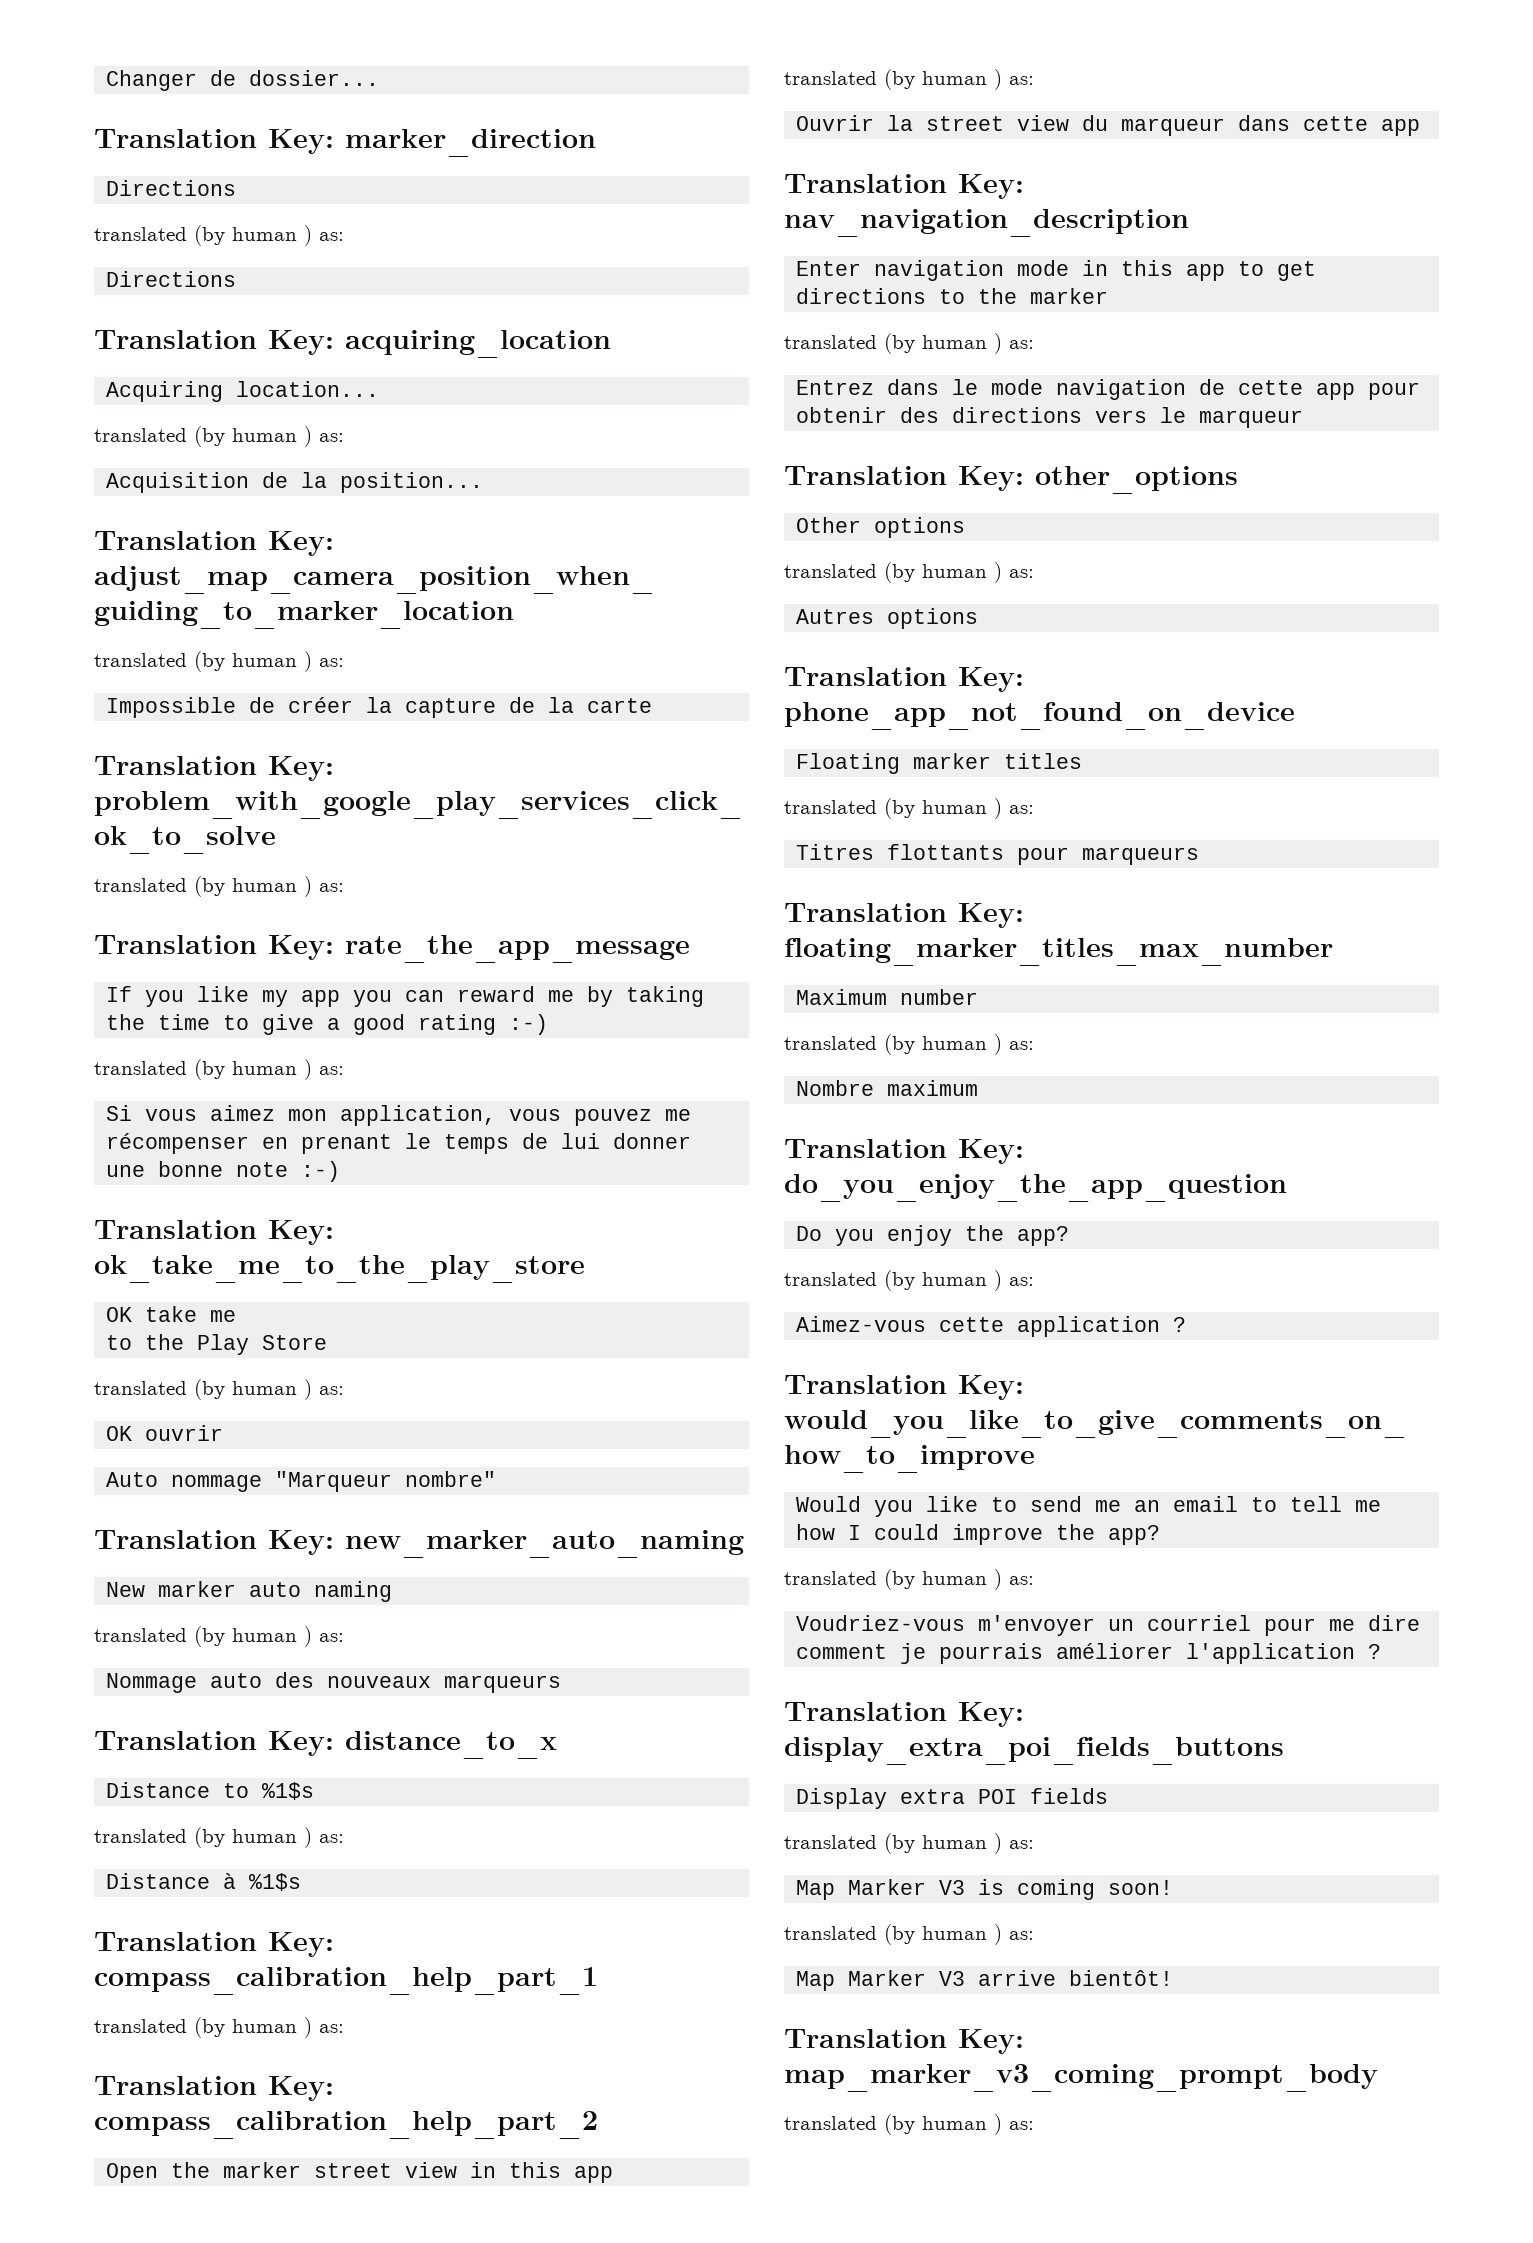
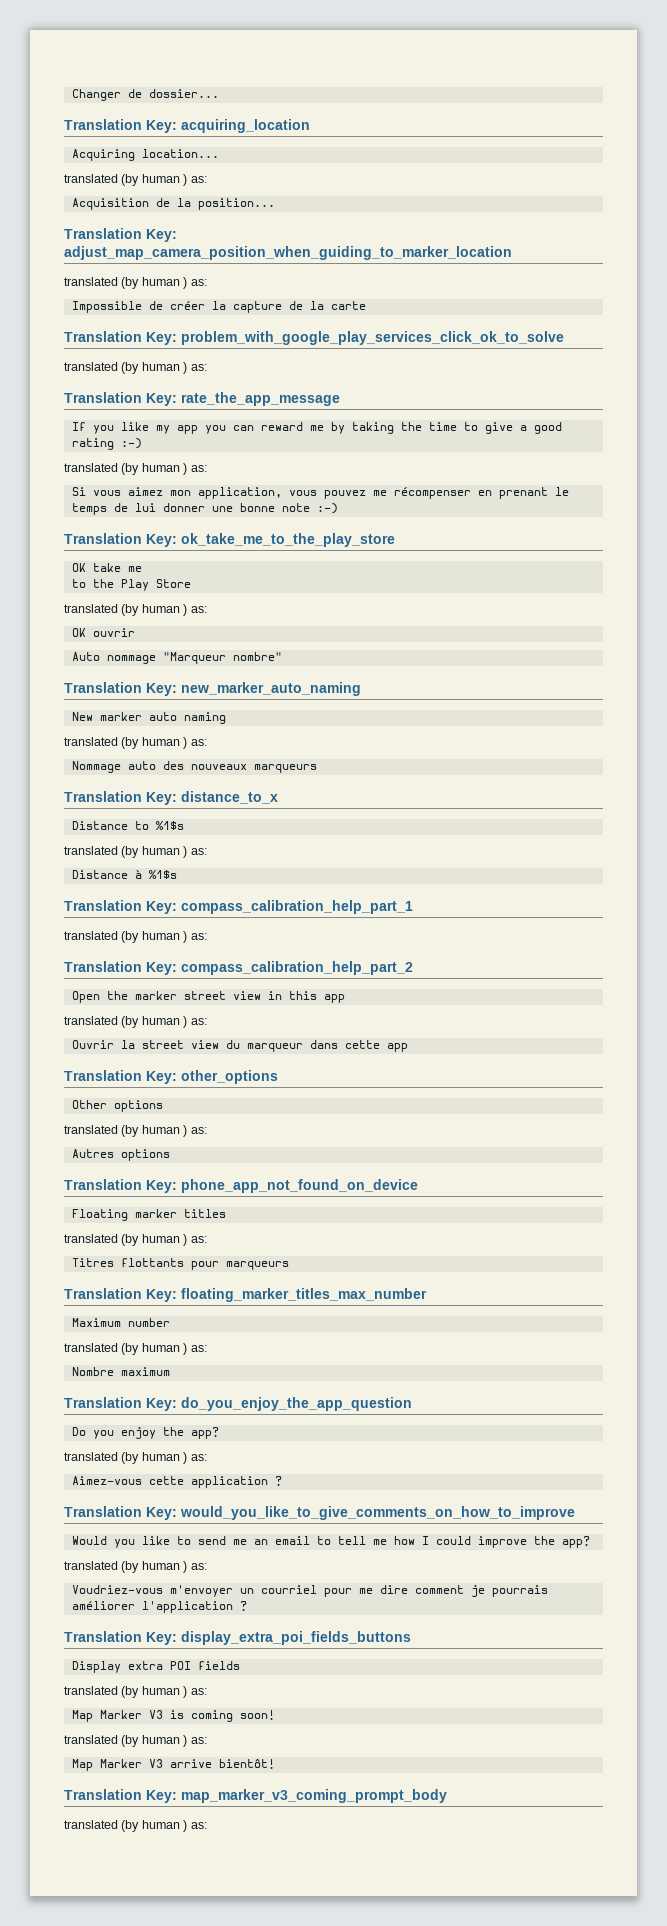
- Translation Key: marker_direction
- Directions
- translated (by human ) as:
- Directions
- Translation Key: nav_navigation_description
- Enter navigation mode in this app to get directions to the marker
- translated (by human ) as:
- Entrez dans le mode navigation de cette app pour obtenir des directions vers le marqueur

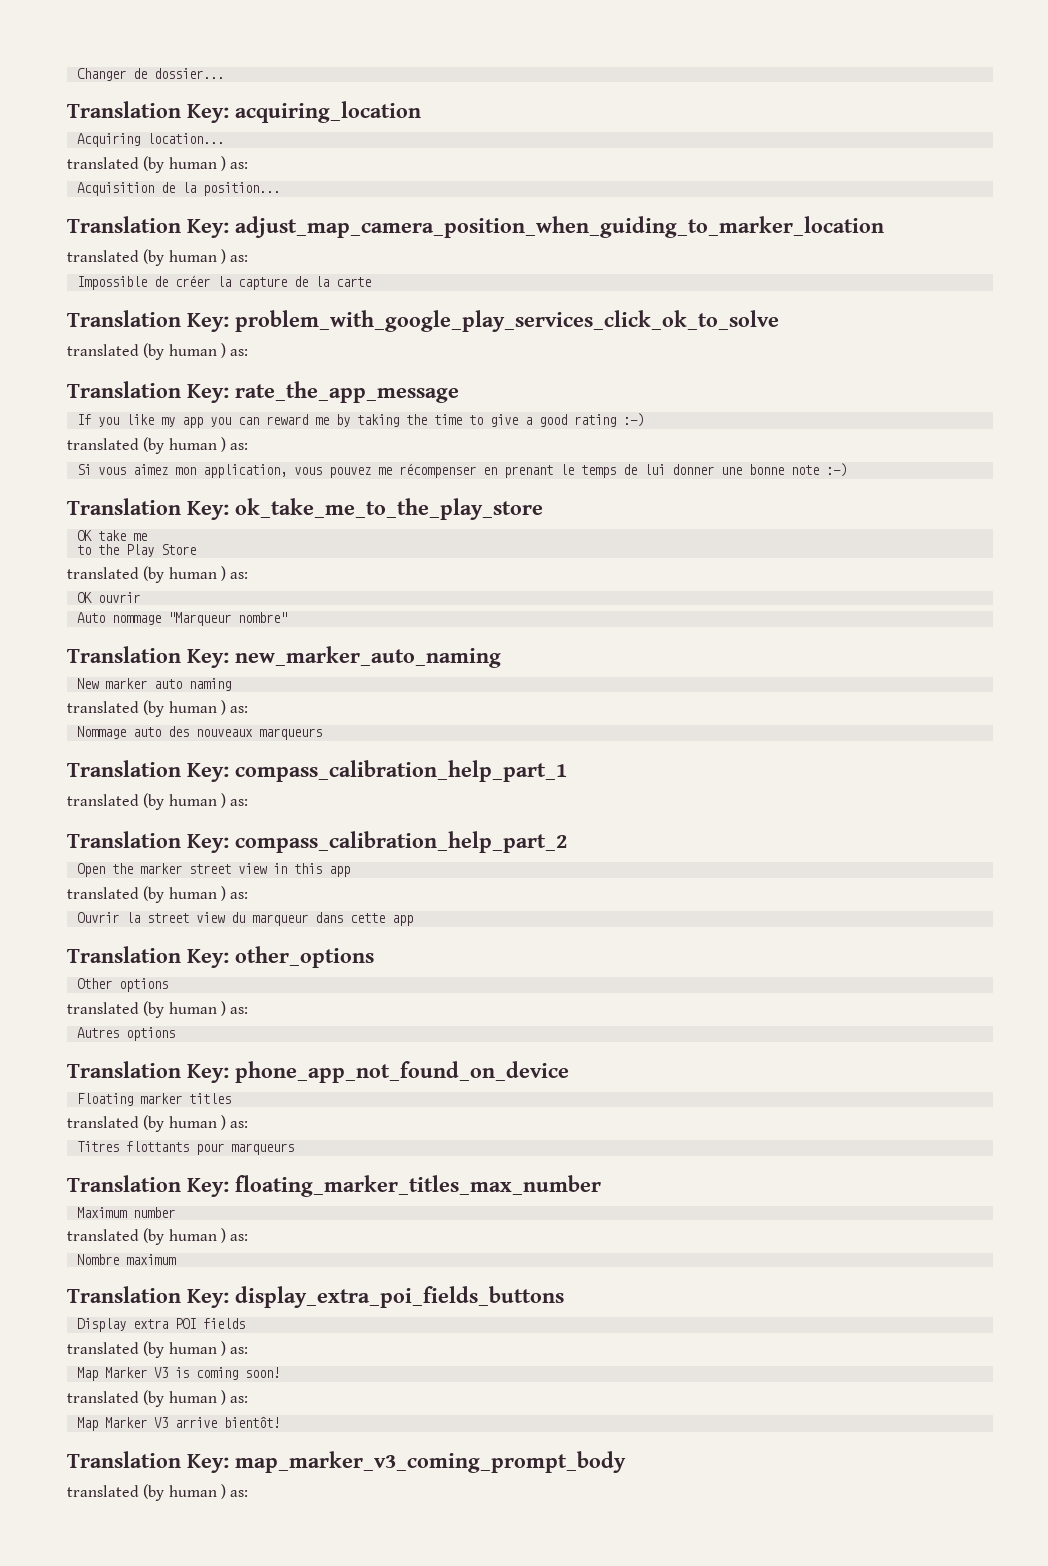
- Translation Key: distance_to_x
- Distance to %1$s
- translated (by human ) as:
- Distance à %1$s
- Translation Key: do_you_enjoy_the_app_question
- Do you enjoy the app?
- translated (by human ) as:
- Aimez-vous cette application ?
- Translation Key: would_you_like_to_give_comments_on_how_to_improve
- Would you like to send me an email to tell me how I could improve the app?
- translated (by human ) as:
- Voudriez-vous m'envoyer un courriel pour me dire comment je pourrais améliorer l'application ?

